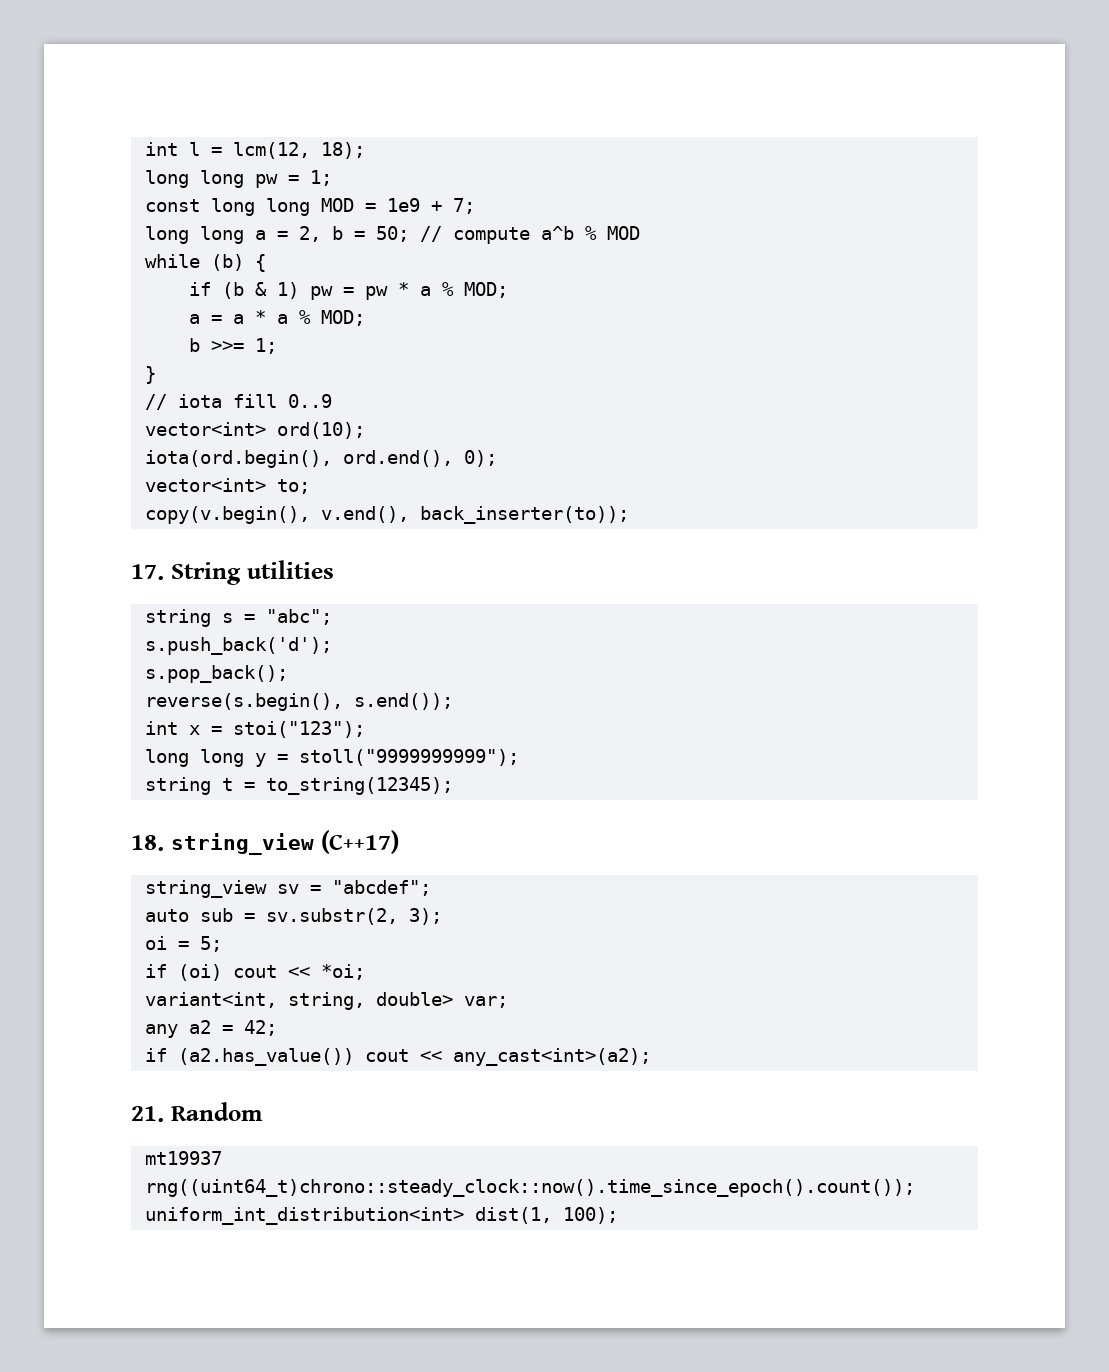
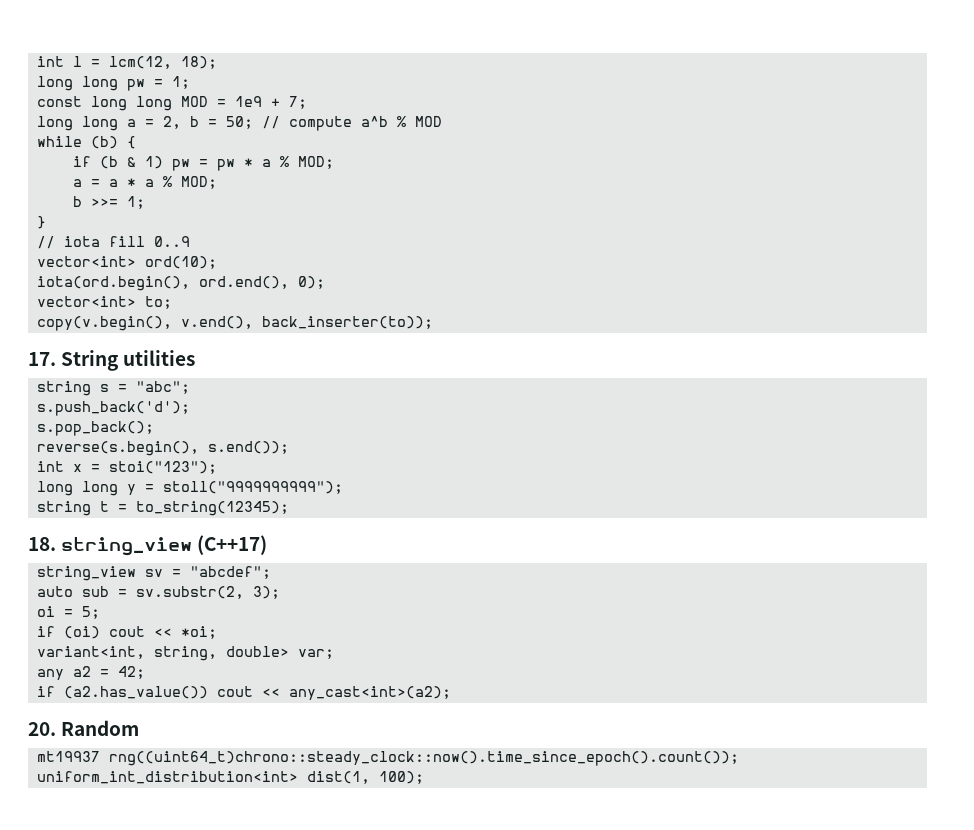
- 21. Random
+ 20. Random

